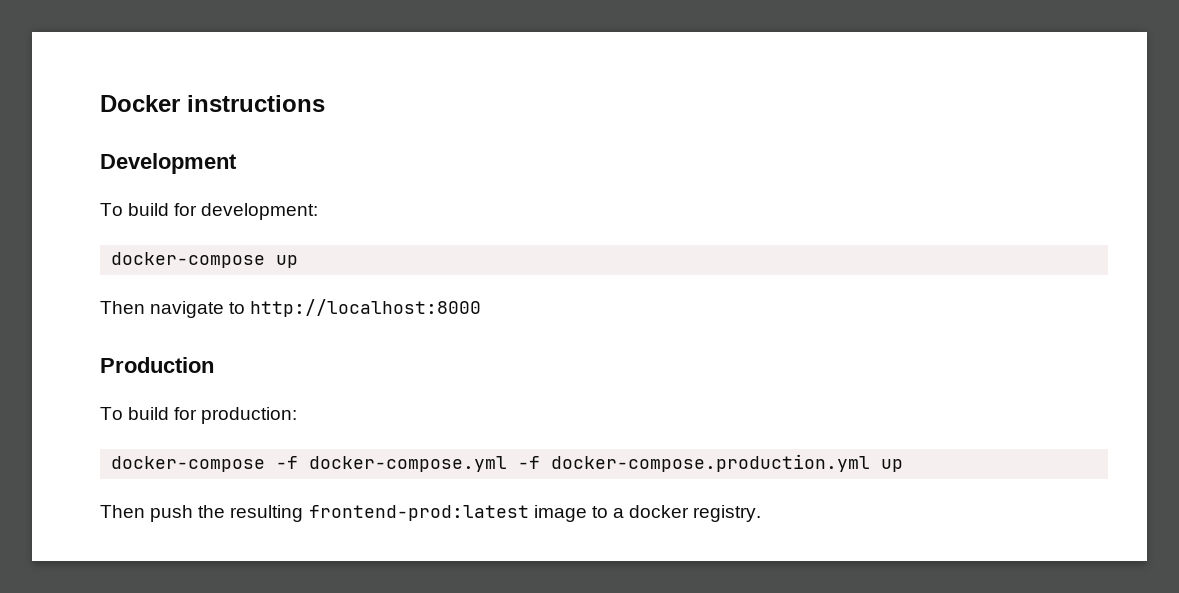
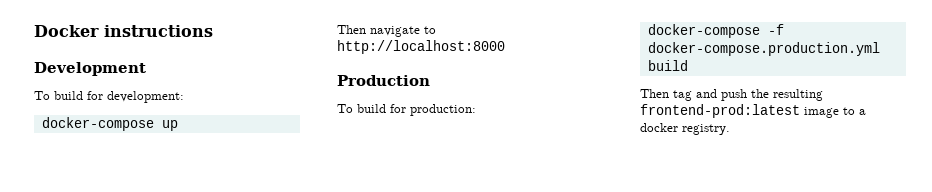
- docker-compose -f docker-compose.yml -f docker-compose.production.yml up
- Then push the resulting frontend-prod:latest image to a docker registry.
+ docker-compose -f docker-compose.production.yml build
+ Then tag and push the resulting frontend-prod:latest image to a docker registry.

